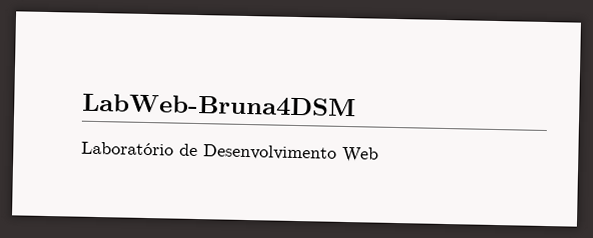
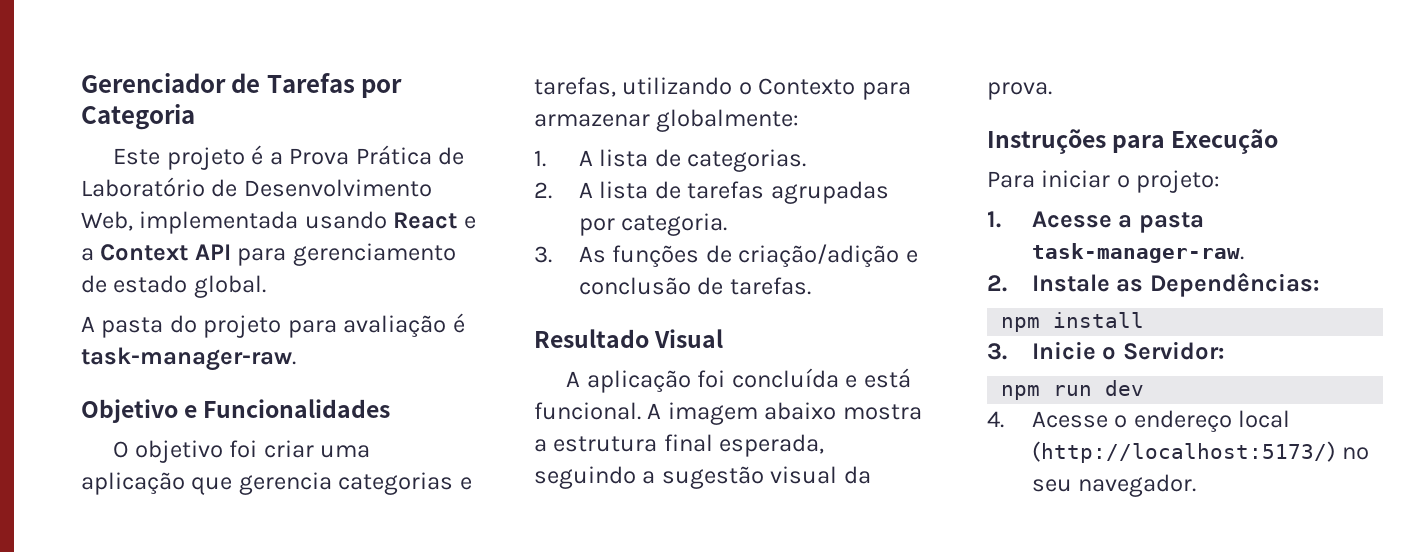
- LabWeb-Bruna4DSM
- Laboratório de Desenvolvimento Web
+ Gerenciador de Tarefas por Categoria
+ Este projeto é a Prova Prática de Laboratório de Desenvolvimento Web, implementada usando React e a Context API para gerenciamento de estado global.
+ A pasta do projeto para avaliação é task-manager-raw.
+ Objetivo e Funcionalidades
+ O objetivo foi criar uma aplicação que gerencia categorias e tarefas, utilizando o Contexto para armazenar globalmente:
+ 1. A lista de categorias.
+ 2. A lista de tarefas agrupadas por categoria.
+ 3. As funções de criação/adição e conclusão de tarefas.
+ Resultado Visual
+ A aplicação foi concluída e está funcional. A imagem abaixo mostra a estrutura final esperada, seguindo a sugestão visual da prova.
+ Instruções para Execução
+ Para iniciar o projeto:
+ 1. Acesse a pasta task-manager-raw.
+ 2. Instale as Dependências:
+ npm install
+ 3. Inicie o Servidor:
+ npm run dev
+ 4. Acesse o endereço local (http://localhost:5173/) no seu navegador.

